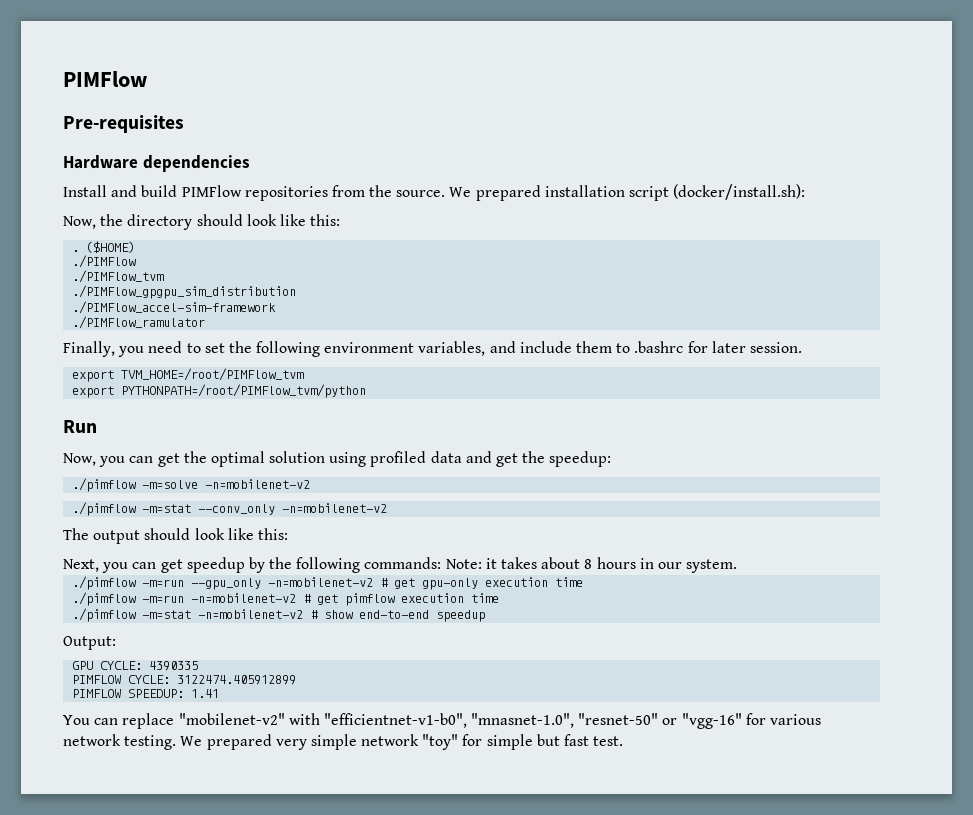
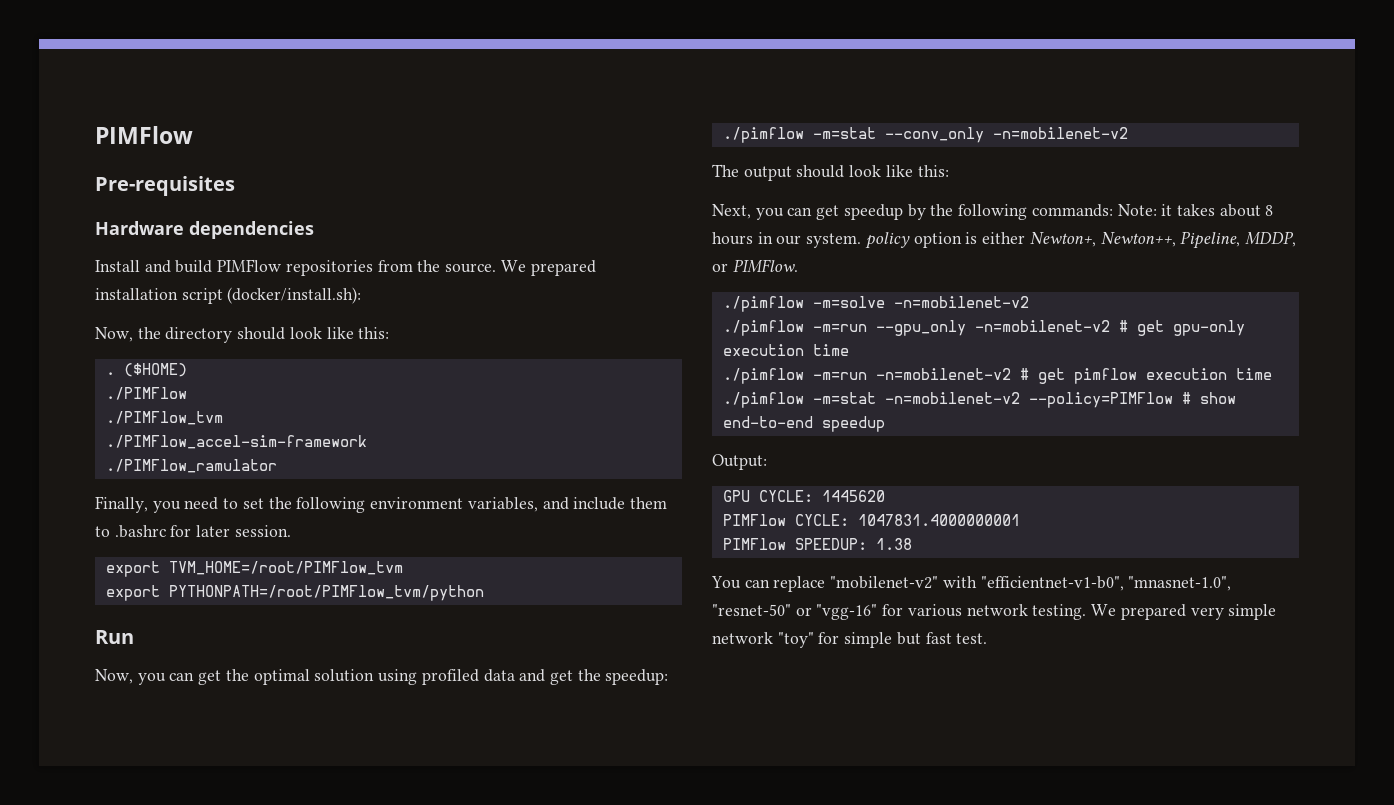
- ./PIMFlow_gpgpu_sim_distribution
- ./pimflow -m=solve -n=mobilenet-v2
- Next, you can get speedup by the following commands: Note: it takes about 8 hours in our system.
+ Next, you can get speedup by the following commands: Note: it takes about 8 hours in our system. policy option is either Newton+, Newton++, Pipeline, MDDP, or PIMFlow.
+ ./pimflow -m=solve -n=mobilenet-v2
- ./pimflow -m=stat -n=mobilenet-v2 # show end-to-end speedup
+ ./pimflow -m=stat -n=mobilenet-v2 --policy=PIMFlow # show end-to-end speedup
- GPU CYCLE: 4390335
- PIMFLOW CYCLE: 3122474.405912899
- PIMFLOW SPEEDUP: 1.41
+ GPU CYCLE: 1445620
+ PIMFlow CYCLE: 1047831.4000000001
+ PIMFlow SPEEDUP: 1.38

